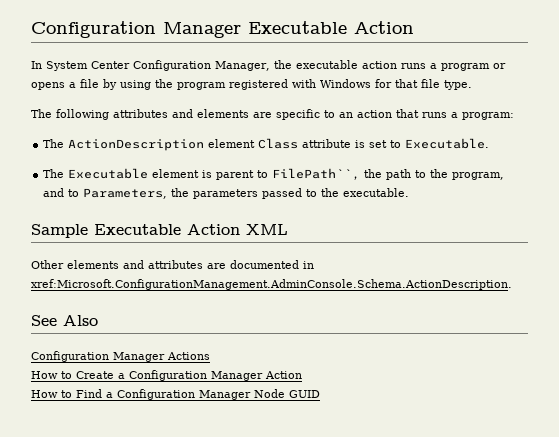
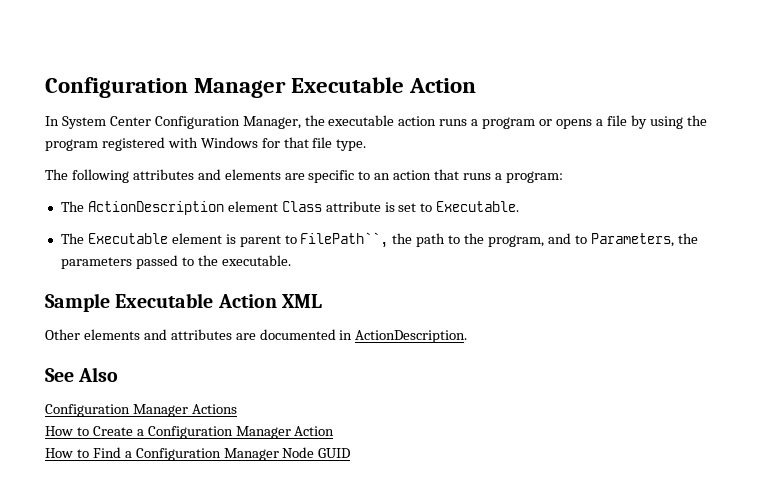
- Other elements and attributes are documented in xref:Microsoft.ConfigurationManagement.AdminConsole.Schema.ActionDescription.
+ Other elements and attributes are documented in ActionDescription.

